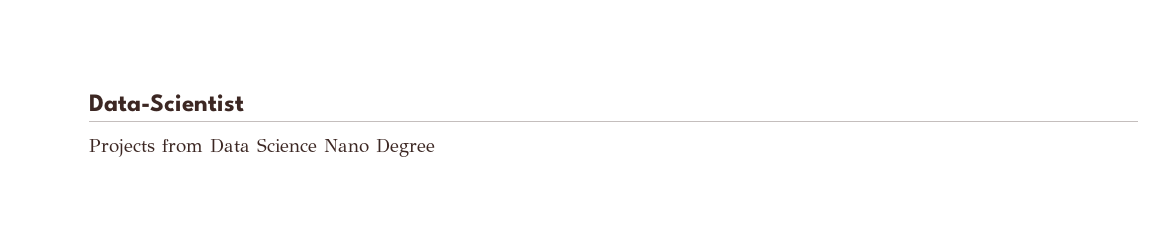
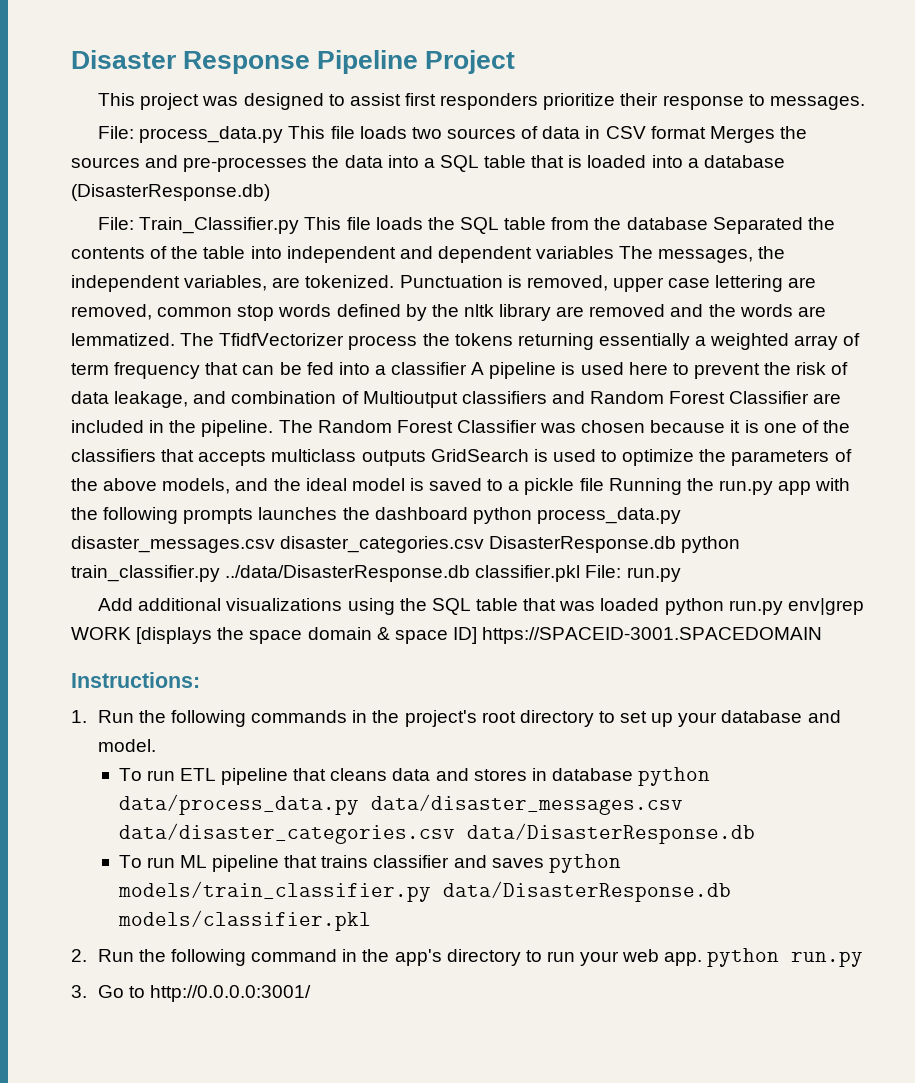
- Data-Scientist
- Projects from Data Science Nano Degree
+ Disaster Response Pipeline Project
+ This project was designed to assist first responders prioritize their response to messages.
+ File: process_data.py This file loads two sources of data in CSV format Merges the sources and pre-processes the data into a SQL table that is loaded into a database (DisasterResponse.db)
+ File: Train_Classifier.py This file loads the SQL table from the database Separated the contents of the table into independent and dependent variables The messages, the independent variables, are tokenized. Punctuation is removed, upper case lettering are removed, common stop words defined by the nltk library are removed and the words are lemmatized. The TfidfVectorizer process the tokens returning essentially a weighted array of term frequency that can be fed into a classifier A pipeline is used here to prevent the risk of data leakage, and combination of Multioutput classifiers and Random Forest Classifier are included in the pipeline. The Random Forest Classifier was chosen because it is one of the classifiers that accepts multiclass outputs GridSearch is used to optimize the parameters of the above models, and the ideal model is saved to a pickle file Running the run.py app with the following prompts launches the dashboard python process_data.py disaster_messages.csv disaster_categories.csv DisasterResponse.db python train_classifier.py ../data/DisasterResponse.db classifier.pkl File: run.py
+ Add additional visualizations using the SQL table that was loaded python run.py env|grep WORK [displays the space domain & space ID] https://SPACEID-3001.SPACEDOMAIN
+ Instructions:
+ 1. Run the following commands in the project's root directory to set up your database and model.
+ To run ETL pipeline that cleans data and stores in database python data/process_data.py data/disaster_messages.csv data/disaster_categories.csv data/DisasterResponse.db
+ To run ML pipeline that trains classifier and saves python models/train_classifier.py data/DisasterResponse.db models/classifier.pkl
+ 2. Run the following command in the app's directory to run your web app. python run.py
+ 3. Go to http://0.0.0.0:3001/

